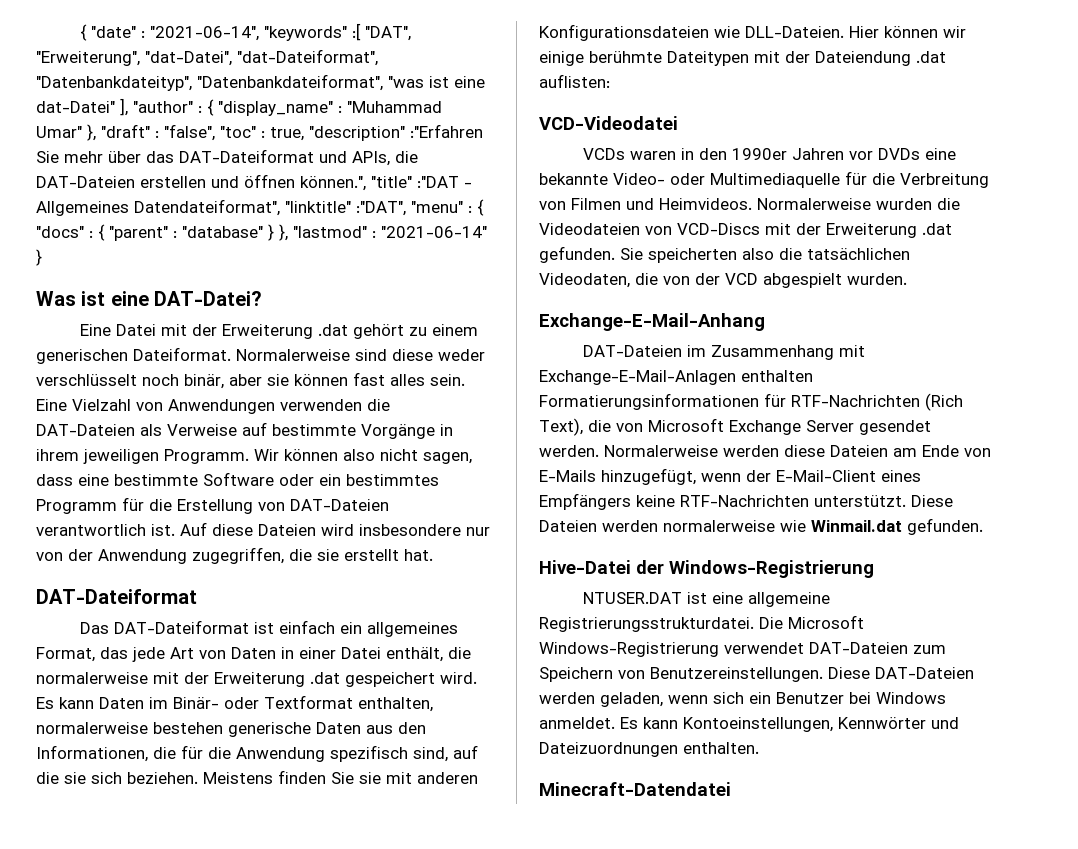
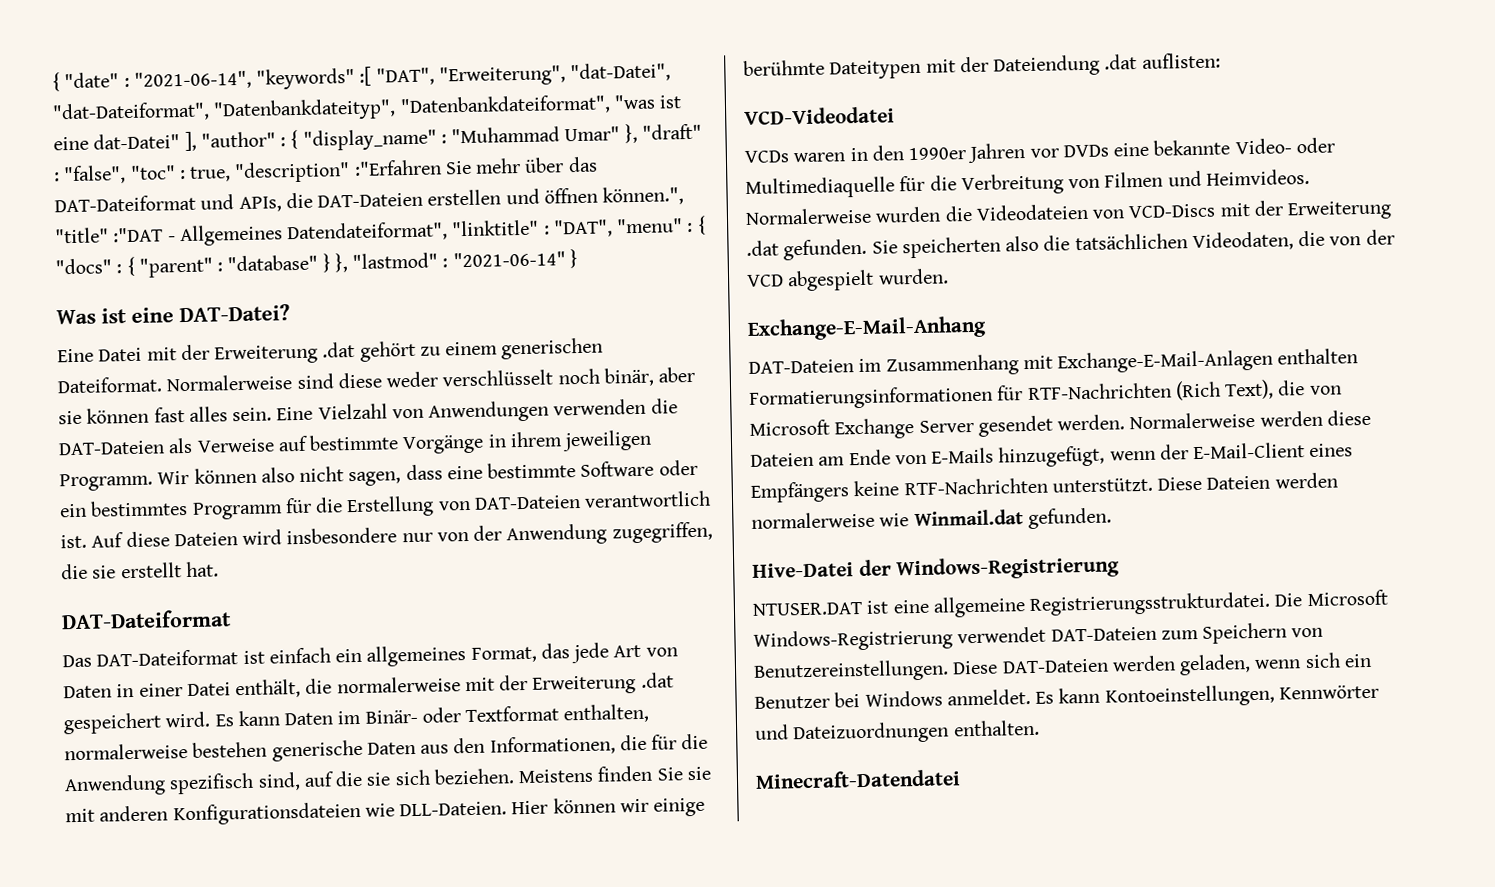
- true, "description" :"Erfahren Sie mehr über das DAT-Dateiformat und APIs, die DAT-Dateien erstellen und öffnen können.", "title" :"DAT - Allgemeines Datendateiformat", "linktitle" :"DAT", "menu" :
+ true, "description" :"Erfahren Sie mehr über das DAT-Dateiformat und APIs, die DAT-Dateien erstellen und öffnen können.", "title" :"DAT - Allgemeines Datendateiformat", "linktitle" : "DAT", "menu" :

